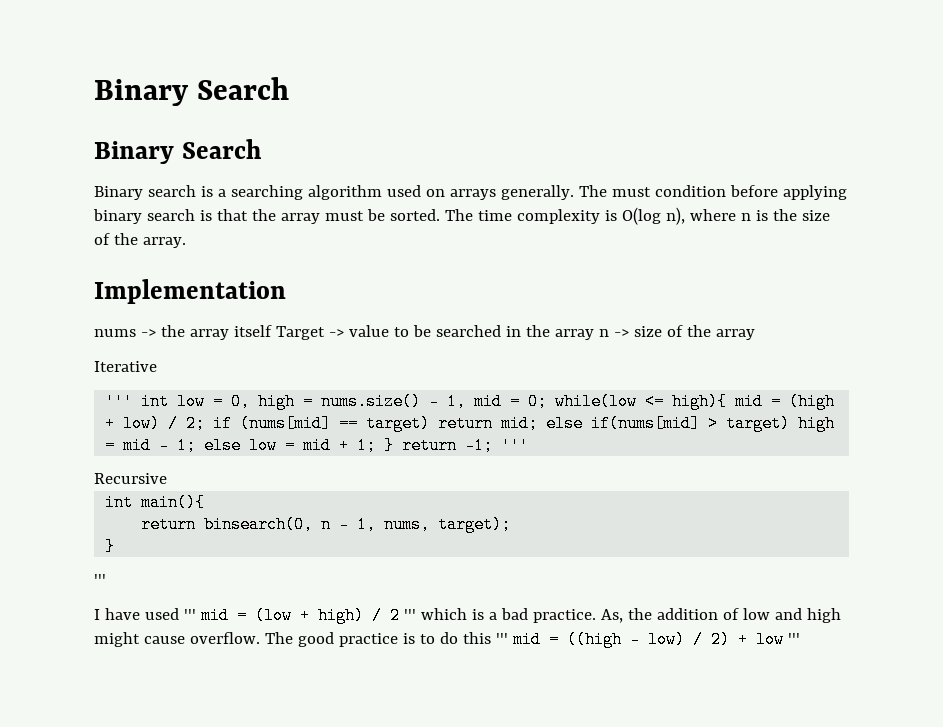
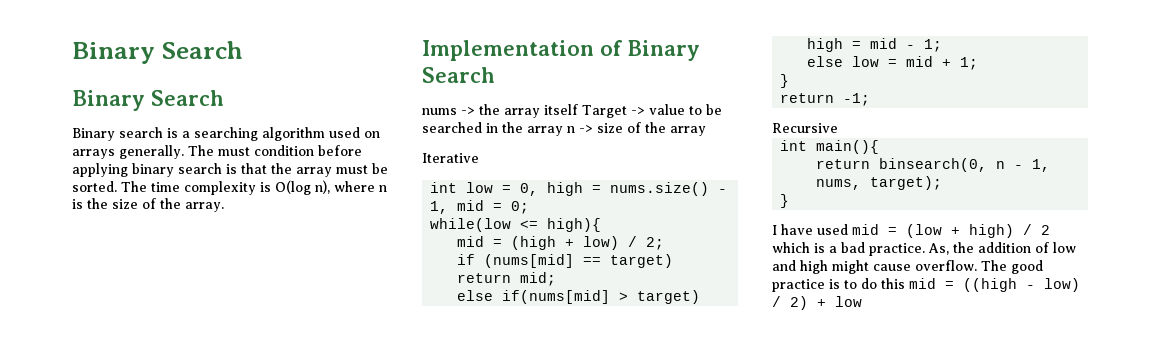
- Implementation
+ Implementation of Binary Search
- ''' int low = 0, high = nums.size() - 1, mid = 0; while(low <= high){ mid = (high + low) / 2; if (nums[mid] == target) return mid; else if(nums[mid] > target) high = mid - 1; else low = mid + 1; } return -1; '''
+ int low = 0, high = nums.size() - 1, mid = 0;
+ while(low <= high){
+ mid = (high + low) / 2;
+ if (nums[mid] == target) return mid;
+ else if(nums[mid] > target) high = mid - 1;
+ else low = mid + 1;
+ }
+ return -1;
  return binsearch(0, n - 1, nums, target);
  }
- '''
- I have used ''' mid = (low + high) / 2 ''' which is a bad practice.
+ I have used mid = (low + high) / 2 which is a bad practice.
- The good practice is to do this ''' mid = ((high - low) / 2) + low '''
+ The good practice is to do this mid = ((high - low) / 2) + low

